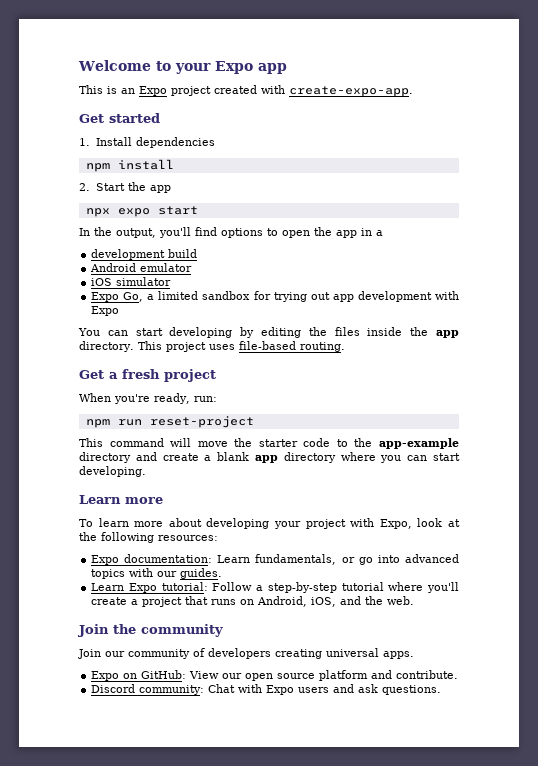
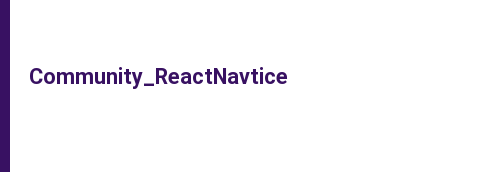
- Welcome to your Expo app
- This is an Expo project created with create-expo-app.
- Get started
- 1. Install dependencies
- npm install
- 2. Start the app
- npx expo start
- In the output, you'll find options to open the app in a
- development build
- Android emulator
- iOS simulator
- Expo Go, a limited sandbox for trying out app development with Expo
- You can start developing by editing the files inside the app directory. This project uses file-based routing.
- Get a fresh project
- When you're ready, run:
- npm run reset-project
- This command will move the starter code to the app-example directory and create a blank app directory where you can start developing.
- Learn more
- To learn more about developing your project with Expo, look at the following resources:
- Expo documentation: Learn fundamentals, or go into advanced topics with our guides.
- Learn Expo tutorial: Follow a step-by-step tutorial where you'll create a project that runs on Android, iOS, and the web.
- Join the community
- Join our community of developers creating universal apps.
- Expo on GitHub: View our open source platform and contribute.
- Discord community: Chat with Expo users and ask questions.
+ Community_ReactNavtice

